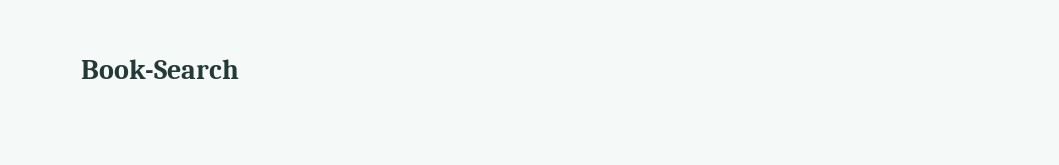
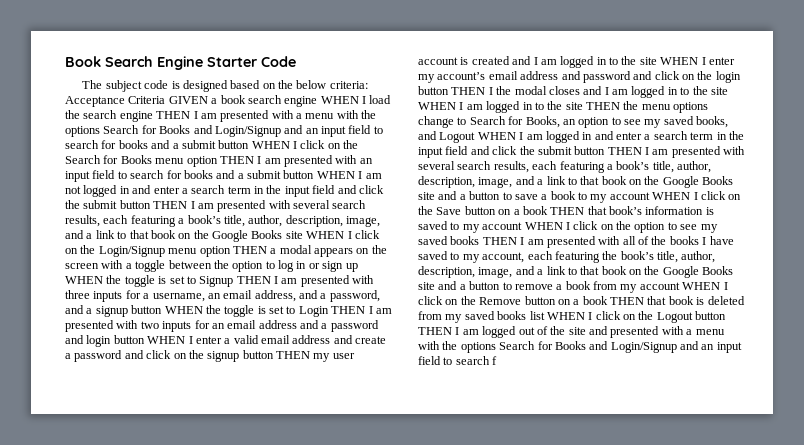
- Book-Search
+ Book Search Engine Starter Code
+ The subject code is designed based on the below criteria: Acceptance Criteria GIVEN a book search engine WHEN I load the search engine THEN I am presented with a menu with the options Search for Books and Login/Signup and an input field to search for books and a submit button WHEN I click on the Search for Books menu option THEN I am presented with an input field to search for books and a submit button WHEN I am not logged in and enter a search term in the input field and click the submit button THEN I am presented with several search results, each featuring a book’s title, author, description, image, and a link to that book on the Google Books site WHEN I click on the Login/Signup menu option THEN a modal appears on the screen with a toggle between the option to log in or sign up WHEN the toggle is set to Signup THEN I am presented with three inputs for a username, an email address, and a password, and a signup button WHEN the toggle is set to Login THEN I am presented with two inputs for an email address and a password and login button WHEN I enter a valid email address and create a password and click on the signup button THEN my user account is created and I am logged in to the site WHEN I enter my account’s email address and password and click on the login button THEN I the modal closes and I am logged in to the site WHEN I am logged in to the site THEN the menu options change to Search for Books, an option to see my saved books, and Logout WHEN I am logged in and enter a search term in the input field and click the submit button THEN I am presented with several search results, each featuring a book’s title, author, description, image, and a link to that book on the Google Books site and a button to save a book to my account WHEN I click on the Save button on a book THEN that book’s information is saved to my account WHEN I click on the option to see my saved books THEN I am presented with all of the books I have saved to my account, each featuring the book’s title, author, description, image, and a link to that book on the Google Books site and a button to remove a book from my account WHEN I click on the Remove button on a book THEN that book is deleted from my saved books list WHEN I click on the Logout button THEN I am logged out of the site and presented with a menu with the options Search for Books and Login/Signup and an input field to search f

